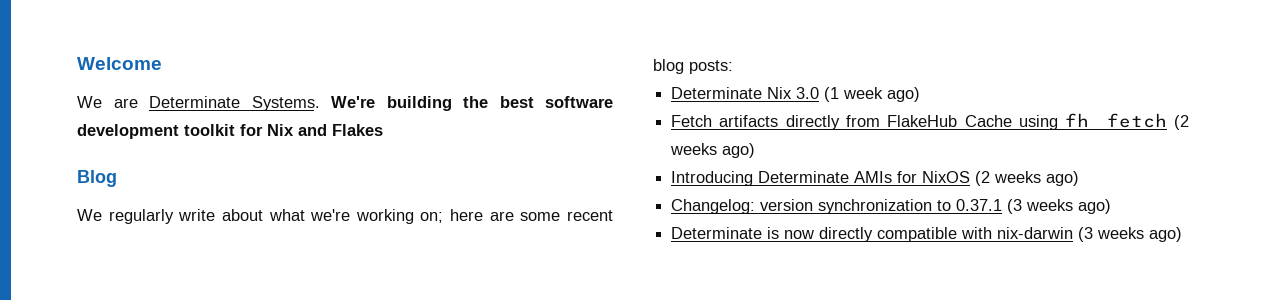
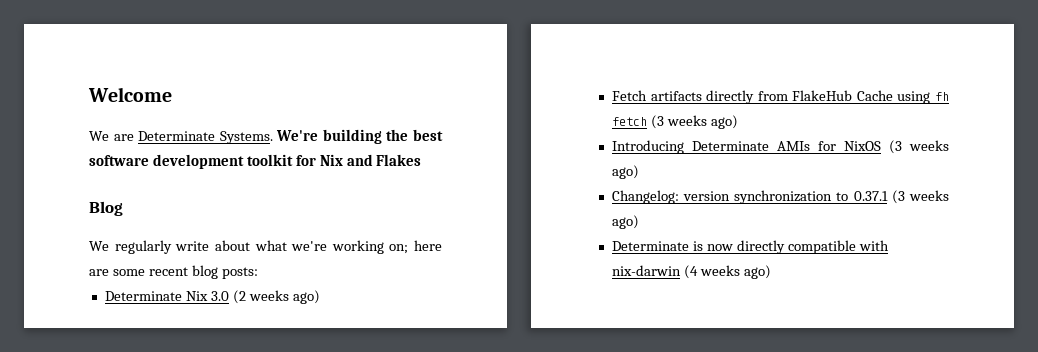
- Determinate Nix 3.0 (1 week ago)
+ Determinate Nix 3.0 (2 weeks ago)
- Fetch artifacts directly from FlakeHub Cache using fh fetch (2 weeks ago)
+ Fetch artifacts directly from FlakeHub Cache using fh fetch (3 weeks ago)
- Introducing Determinate AMIs for NixOS (2 weeks ago)
+ Introducing Determinate AMIs for NixOS (3 weeks ago)
- Determinate is now directly compatible with nix-darwin (3 weeks ago)
+ Determinate is now directly compatible with nix-darwin (4 weeks ago)

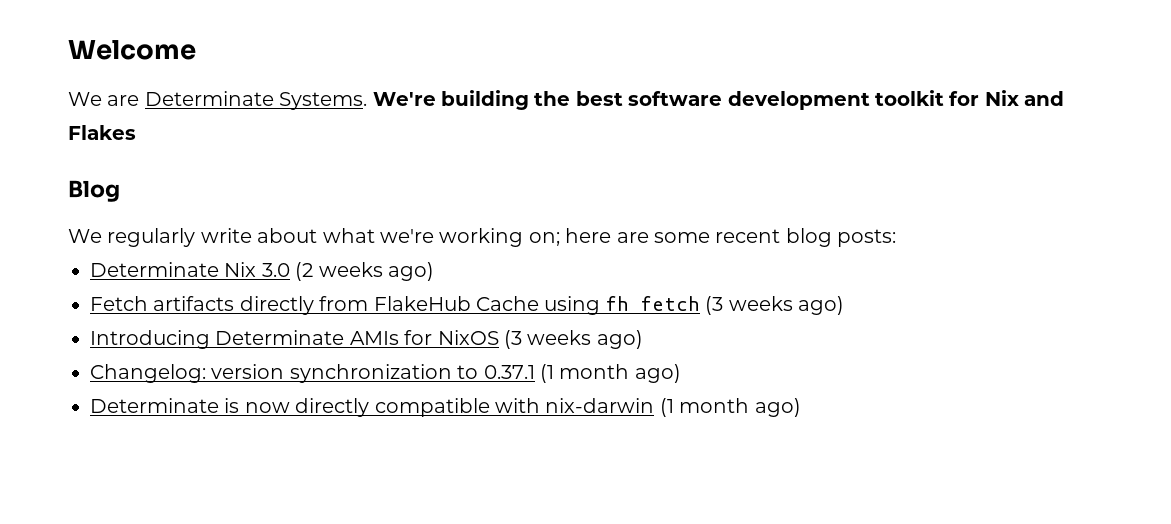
- Changelog: version synchronization to 0.37.1 (3 weeks ago)
+ Changelog: version synchronization to 0.37.1 (1 month ago)
- Determinate is now directly compatible with nix-darwin (4 weeks ago)
+ Determinate is now directly compatible with nix-darwin (1 month ago)

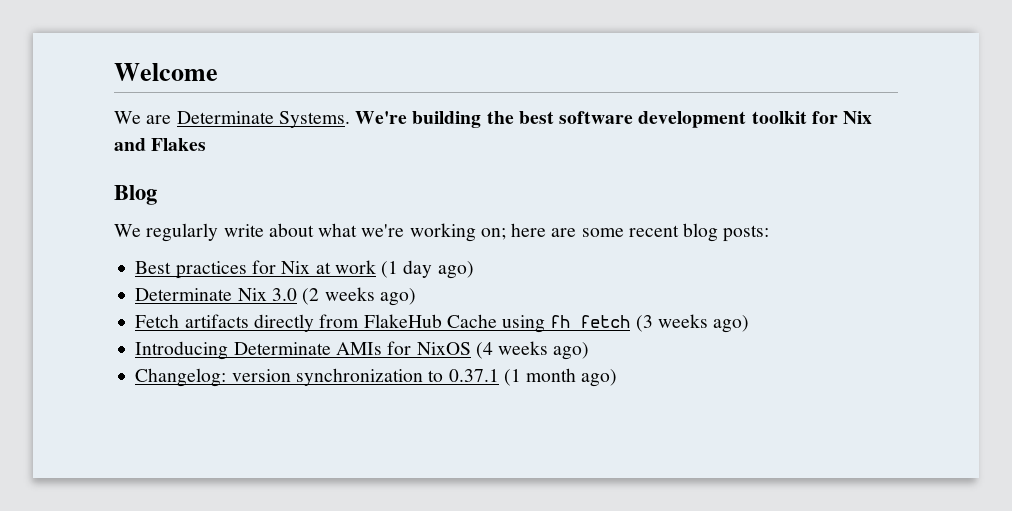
+ Best practices for Nix at work (1 day ago)
- Introducing Determinate AMIs for NixOS (3 weeks ago)
+ Introducing Determinate AMIs for NixOS (4 weeks ago)
- Determinate is now directly compatible with nix-darwin (1 month ago)

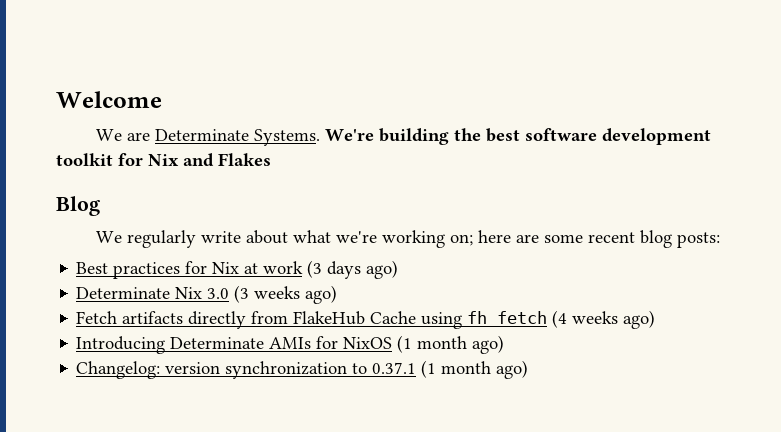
- Best practices for Nix at work (1 day ago)
+ Best practices for Nix at work (3 days ago)
- Determinate Nix 3.0 (2 weeks ago)
+ Determinate Nix 3.0 (3 weeks ago)
- Fetch artifacts directly from FlakeHub Cache using fh fetch (3 weeks ago)
+ Fetch artifacts directly from FlakeHub Cache using fh fetch (4 weeks ago)
- Introducing Determinate AMIs for NixOS (4 weeks ago)
+ Introducing Determinate AMIs for NixOS (1 month ago)

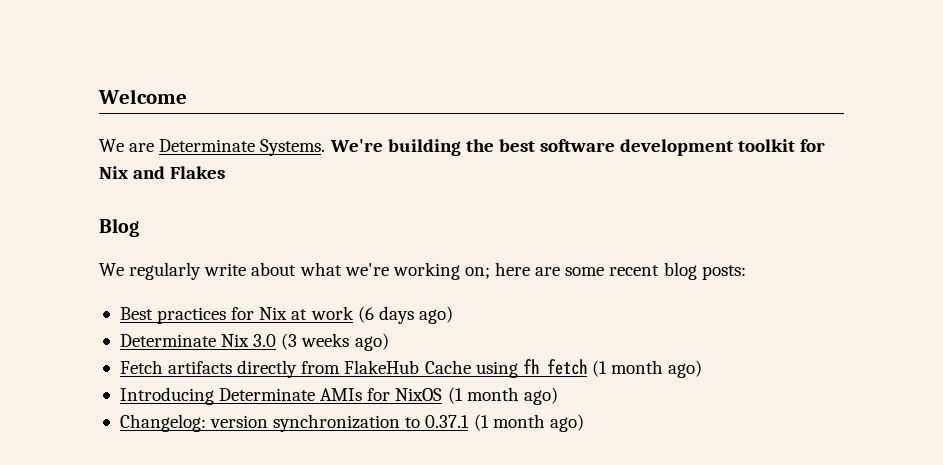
- Best practices for Nix at work (3 days ago)
+ Best practices for Nix at work (6 days ago)
- Fetch artifacts directly from FlakeHub Cache using fh fetch (4 weeks ago)
+ Fetch artifacts directly from FlakeHub Cache using fh fetch (1 month ago)

